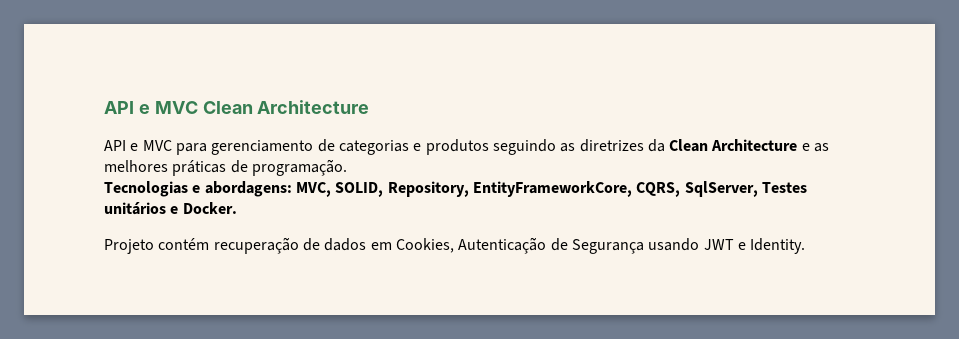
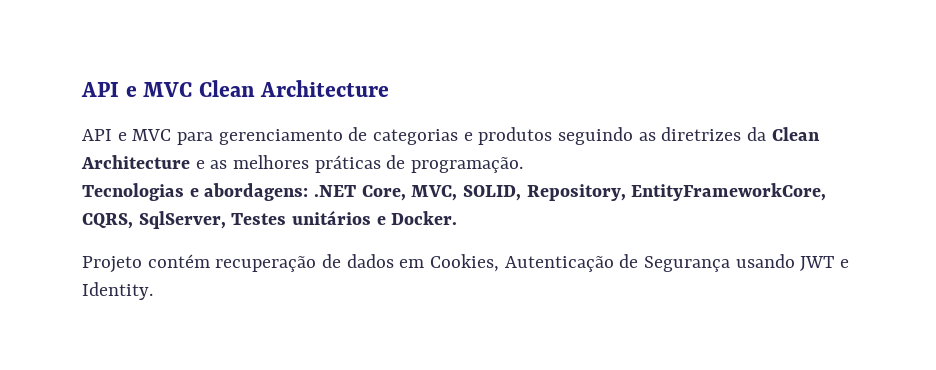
- Tecnologias e abordagens: MVC, SOLID, Repository, EntityFrameworkCore, CQRS, SqlServer, Testes unitários e Docker.
+ Tecnologias e abordagens: .NET Core, MVC, SOLID, Repository, EntityFrameworkCore, CQRS, SqlServer, Testes unitários e Docker.

